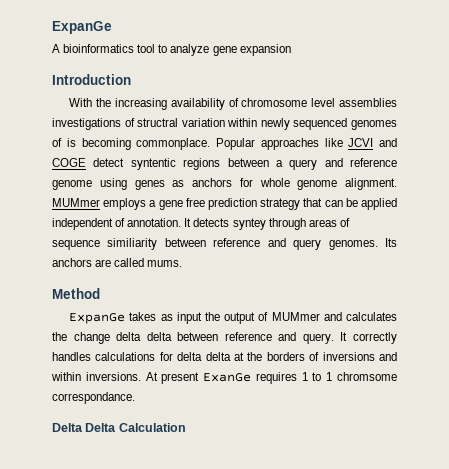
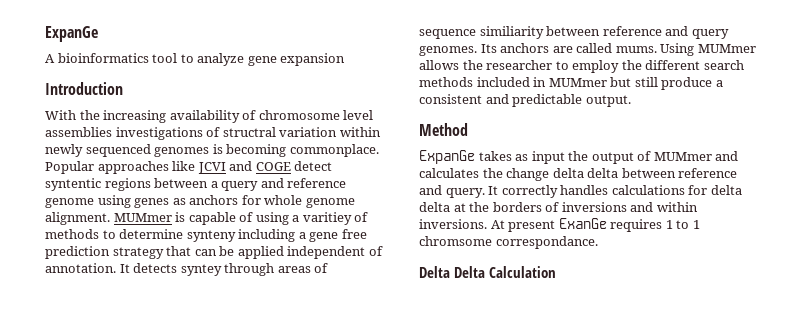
- With the increasing availability of chromosome level assemblies investigations of structral variation within newly sequenced genomes of is becoming commonplace.
+ With the increasing availability of chromosome level assemblies investigations of structral variation within newly sequenced genomes is becoming commonplace.
- MUMmer employs a gene free prediction strategy that can be applied independent of annotation.
+ MUMmer is capable of using a varitiey of methods to determine synteny including a gene free prediction strategy that can be applied independent of annotation.
+ Using MUMmer allows the researcher to employ the different search methods included in MUMmer but still produce a consistent and predictable output.

